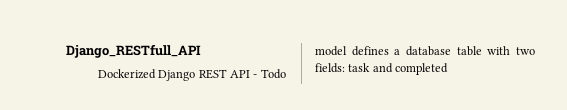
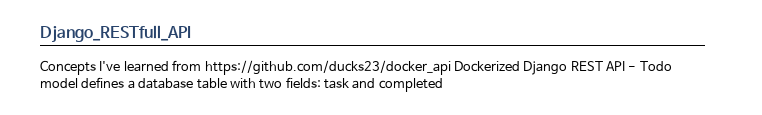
- Dockerized Django REST API - Todo model defines a database table with two fields: task and completed
+ Concepts I've learned from https://github.com/ducks23/docker_api Dockerized Django REST API - Todo model defines a database table with two fields: task and completed

